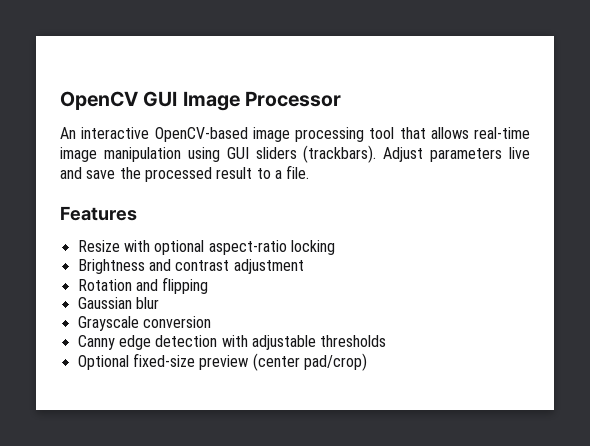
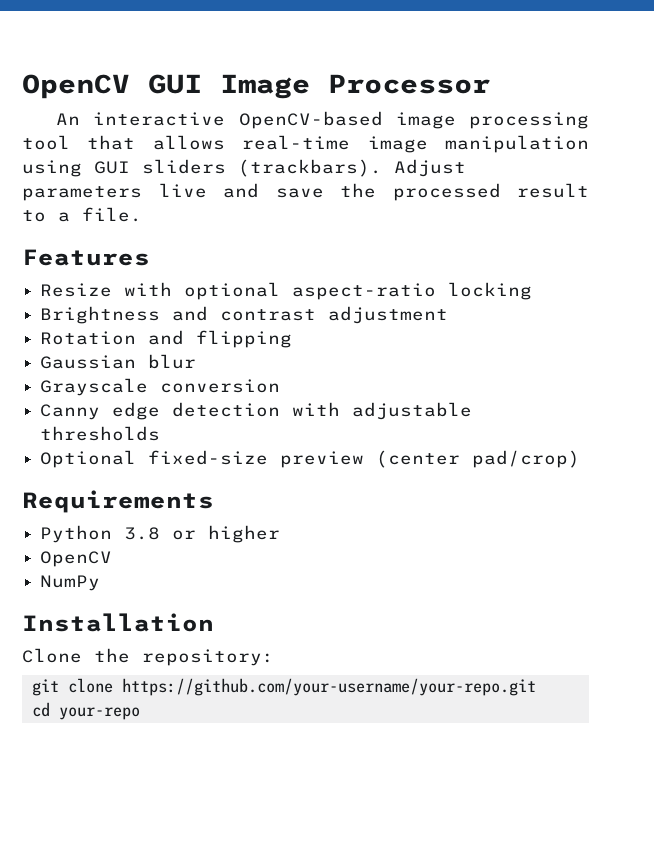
+ Requirements
+ Python 3.8 or higher
+ OpenCV
+ NumPy
+ Installation
+ Clone the repository:
+ git clone https://github.com/your-username/your-repo.git
+ cd your-repo

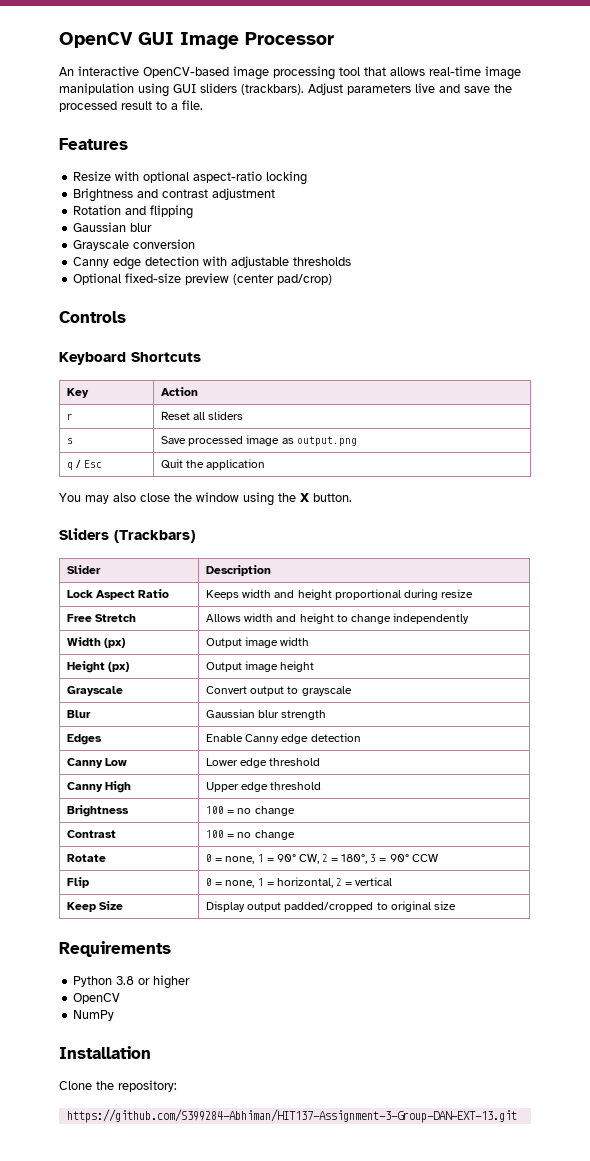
+ Controls
+ Keyboard Shortcuts
+ Key | Action
+ r | Reset all sliders
+ s | Save processed image as output.png
+ q / Esc | Quit the application
+ You may also close the window using the X button.
+ Sliders (Trackbars)
+ Slider | Description
+ Lock Aspect Ratio | Keeps width and height proportional during resize
+ Free Stretch | Allows width and height to change independently
+ Width (px) | Output image width
+ Height (px) | Output image height
+ Grayscale | Convert output to grayscale
+ Blur | Gaussian blur strength
+ Edges | Enable Canny edge detection
+ Canny Low | Lower edge threshold
+ Canny High | Upper edge threshold
+ Brightness | 100 = no change
+ Contrast | 100 = no change
+ Rotate | 0 = none, 1 = 90° CW, 2 = 180°, 3 = 90° CCW
+ Flip | 0 = none, 1 = horizontal, 2 = vertical
+ Keep Size | Display output padded/cropped to original size
- git clone https://github.com/your-username/your-repo.git
- cd your-repo
+ https://github.com/S399284-Abhiman/HIT137-Assignment-3-Group-DAN-EXT-13.git

